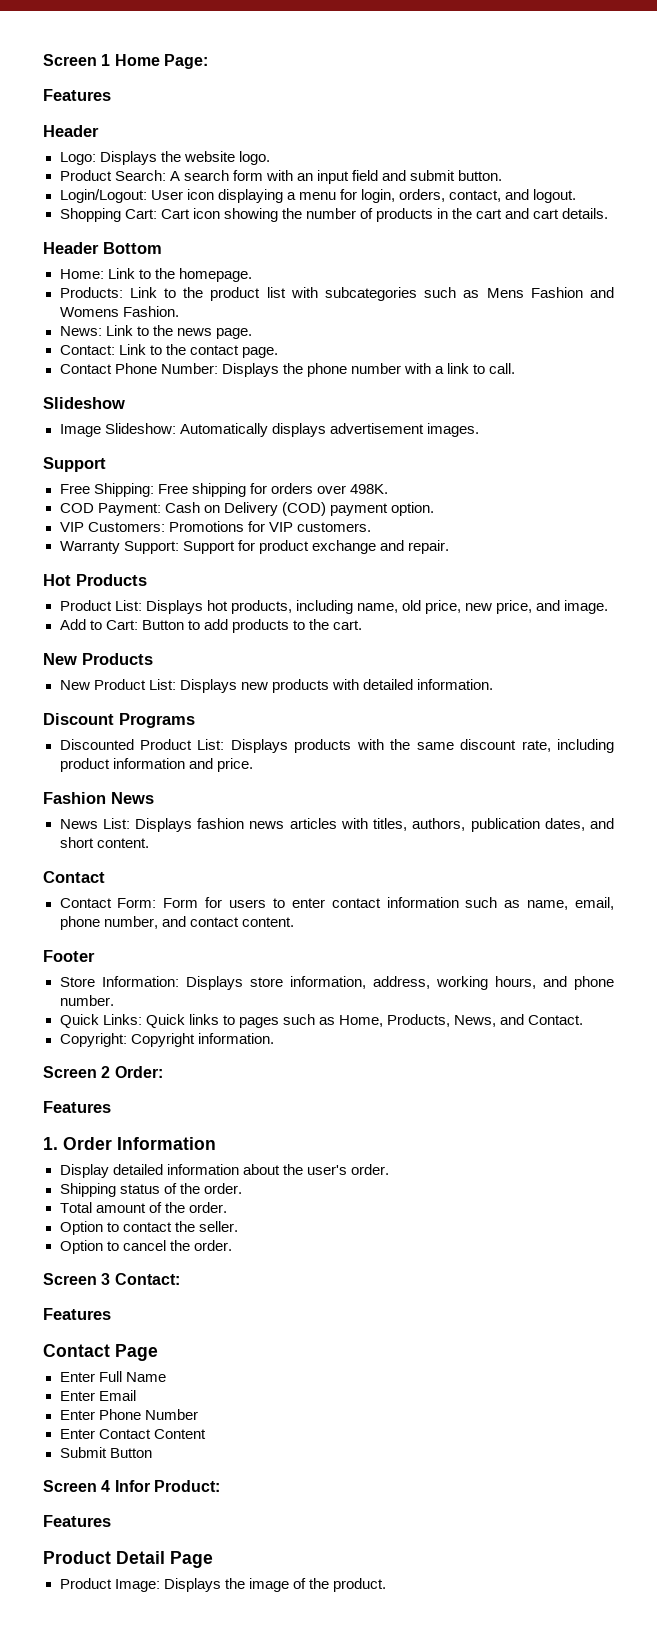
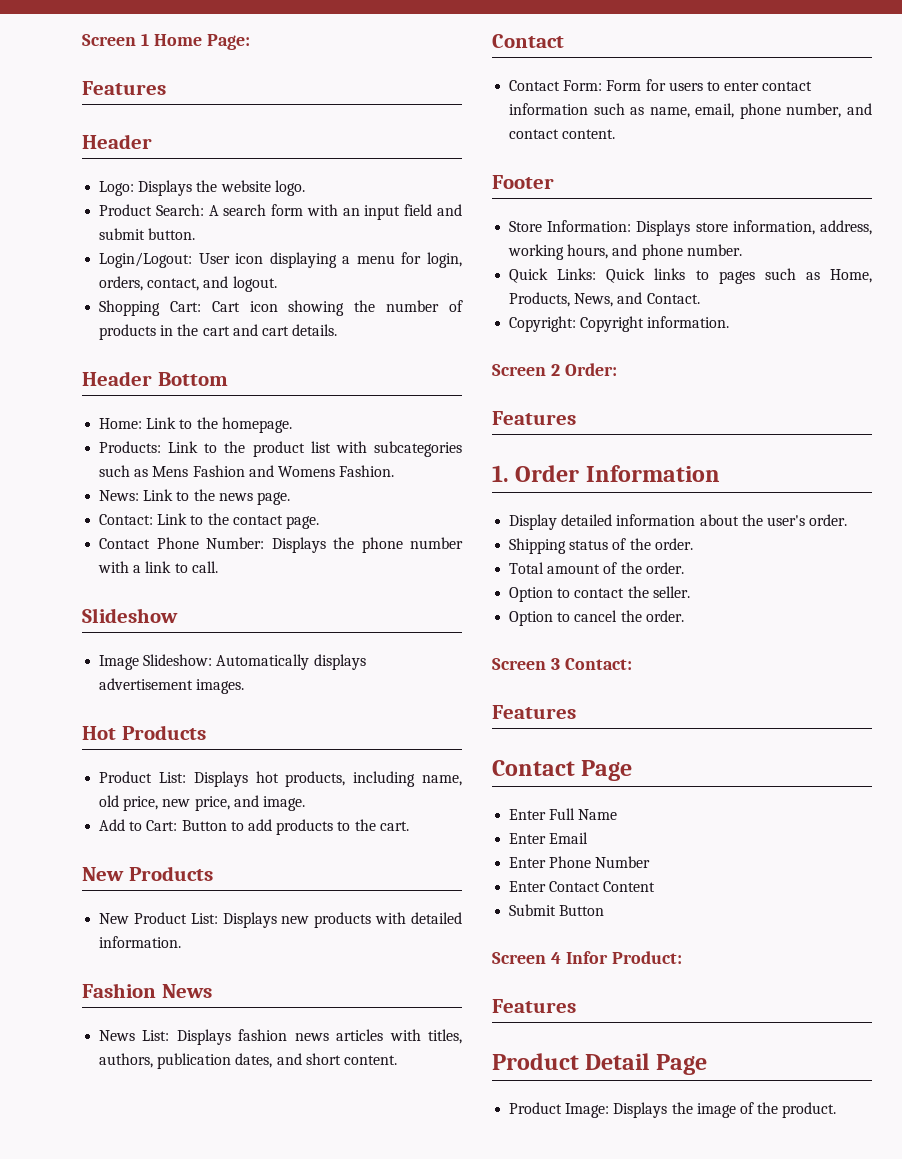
  Image Slideshow: Automatically displays advertisement images.
- Support
- Free Shipping: Free shipping for orders over 498K.
- COD Payment: Cash on Delivery (COD) payment option.
- VIP Customers: Promotions for VIP customers.
- Warranty Support: Support for product exchange and repair.
- Discount Programs
- Discounted Product List: Displays products with the same discount rate, including product information and price.

